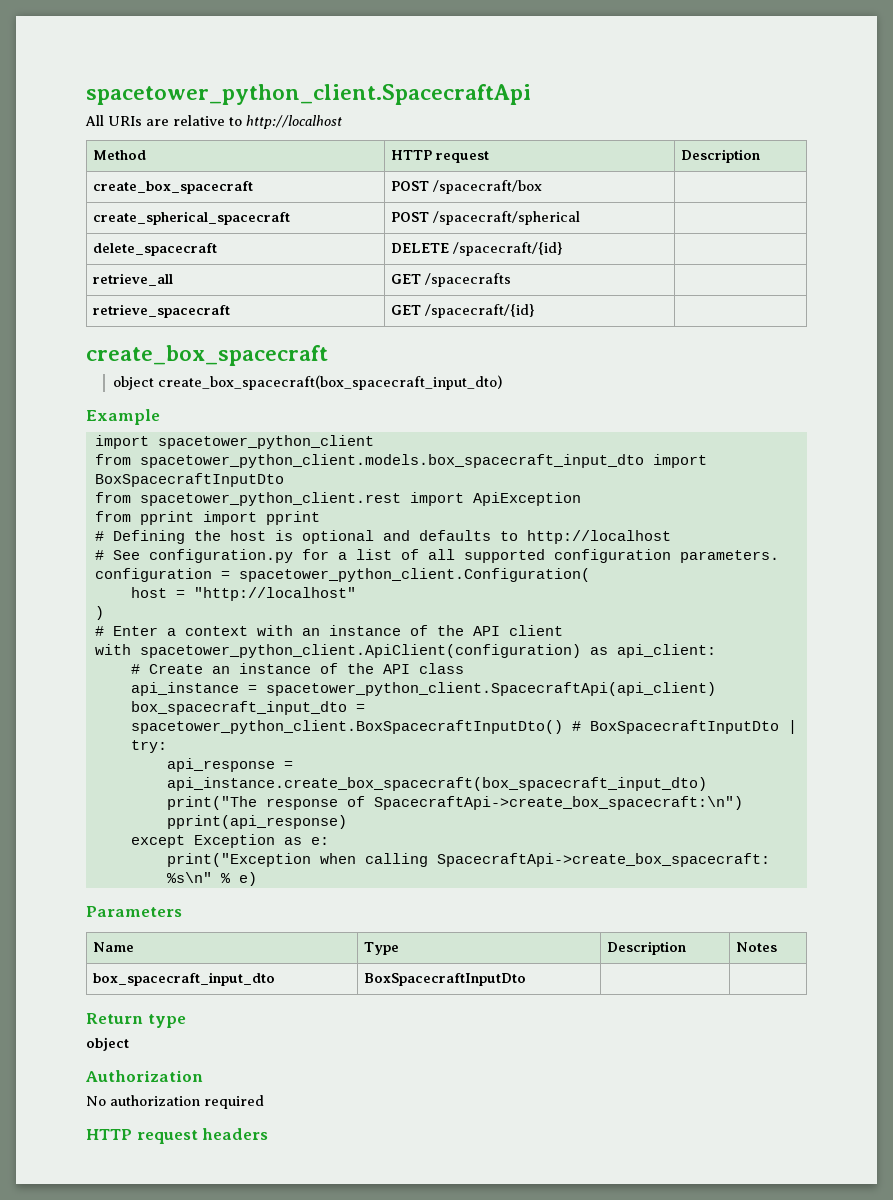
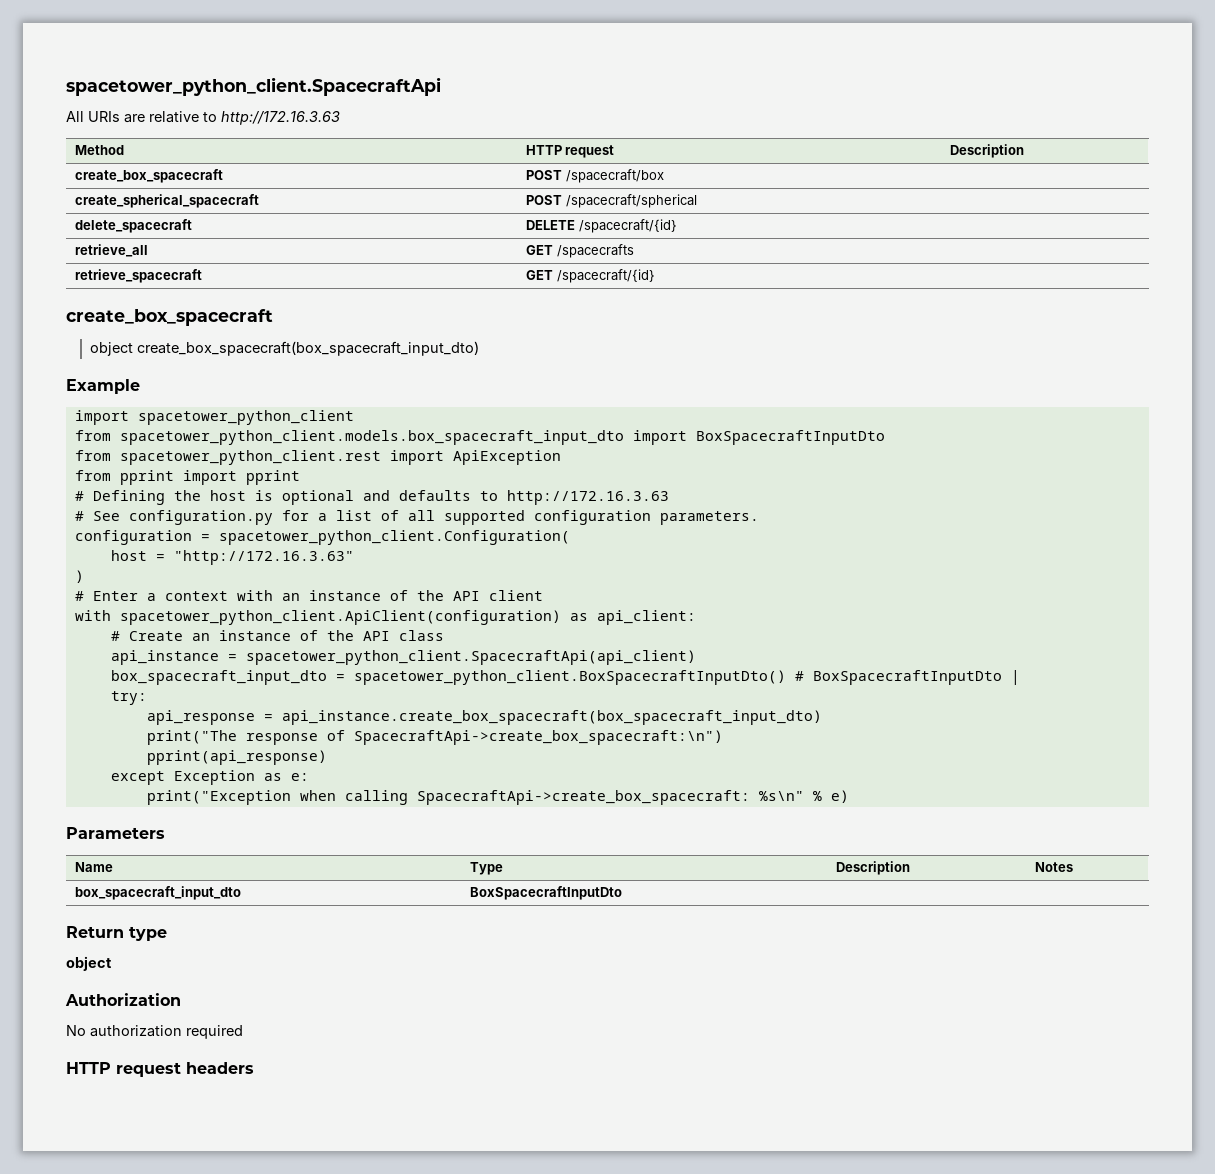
- All URIs are relative to http://localhost
+ All URIs are relative to http://172.16.3.63
- # Defining the host is optional and defaults to http://localhost
+ # Defining the host is optional and defaults to http://172.16.3.63
- host = "http://localhost"
+ host = "http://172.16.3.63"

